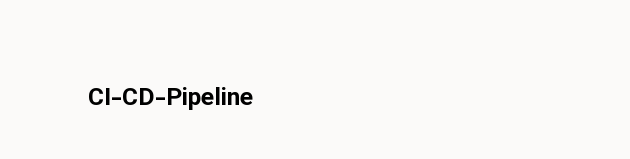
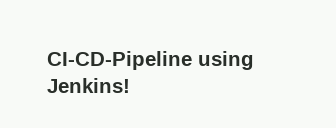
- CI-CD-Pipeline
+ CI-CD-Pipeline using Jenkins!

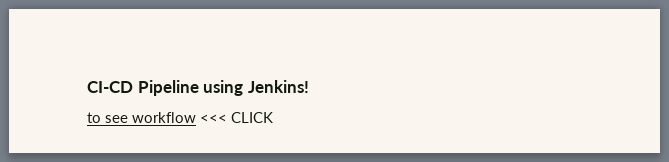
- CI-CD-Pipeline using Jenkins!
+ CI-CD Pipeline using Jenkins!
+ to see workflow <<< CLICK

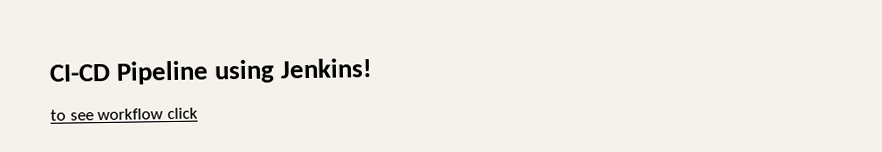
- to see workflow <<< CLICK
+ to see workflow click

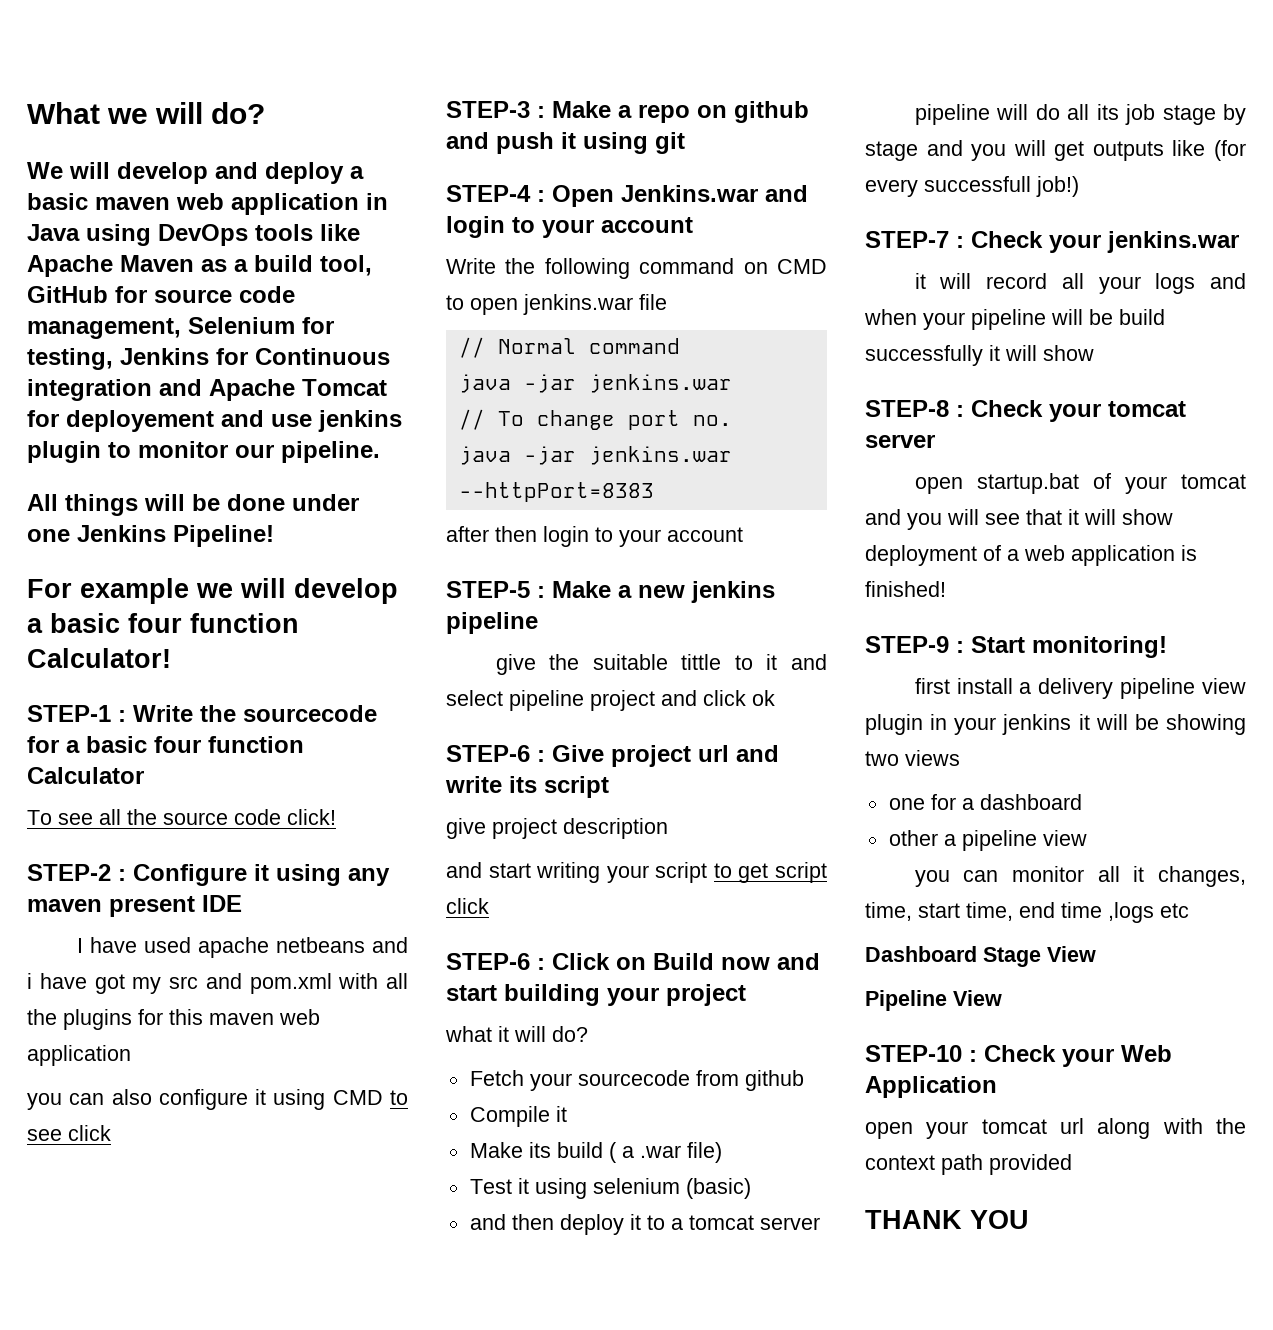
- CI-CD Pipeline using Jenkins!
- to see workflow click
+ What we will do?
+ We will develop and deploy a basic maven web application in Java using DevOps tools like Apache Maven as a build tool, GitHub for source code management, Selenium for testing, Jenkins for Continuous integration and Apache Tomcat for deployement and use jenkins plugin to monitor our pipeline.
+ All things will be done under one Jenkins Pipeline!
+ For example we will develop a basic four function Calculator!
+ STEP-1 : Write the sourcecode for a basic four function Calculator
+ To see all the source code click!
+ STEP-2 : Configure it using any maven present IDE
+ I have used apache netbeans and i have got my src and pom.xml with all the plugins for this maven web application
+ you can also configure it using CMD to see click
+ STEP-3 : Make a repo on github and push it using git
+ STEP-4 : Open Jenkins.war and login to your account
+ Write the following command on CMD to open jenkins.war file
+ // Normal command
+ java -jar jenkins.war
+ // To change port no.
+ java -jar jenkins.war --httpPort=8383
+ after then login to your account
+ STEP-5 : Make a new jenkins pipeline
+ give the suitable tittle to it and select pipeline project and click ok
+ STEP-6 : Give project url and write its script
+ give project description
+ and start writing your script to get script click
+ STEP-6 : Click on Build now and start building your project
+ what it will do?
+ Fetch your sourcecode from github
+ Compile it
+ Make its build ( a .war file)
+ Test it using selenium (basic)
+ and then deploy it to a tomcat server
+ pipeline will do all its job stage by stage and you will get outputs like (for every successfull job!)
+ STEP-7 : Check your jenkins.war
+ it will record all your logs and when your pipeline will be build successfully it will show
+ STEP-8 : Check your tomcat server
+ open startup.bat of your tomcat and you will see that it will show deployment of a web application is finished!
+ STEP-9 : Start monitoring!
+ first install a delivery pipeline view plugin in your jenkins it will be showing two views
+ one for a dashboard
+ other a pipeline view
+ you can monitor all it changes, time, start time, end time ,logs etc
+ Dashboard Stage View
+ Pipeline View
+ STEP-10 : Check your Web Application
+ open your tomcat url along with the context path provided
+ THANK YOU

